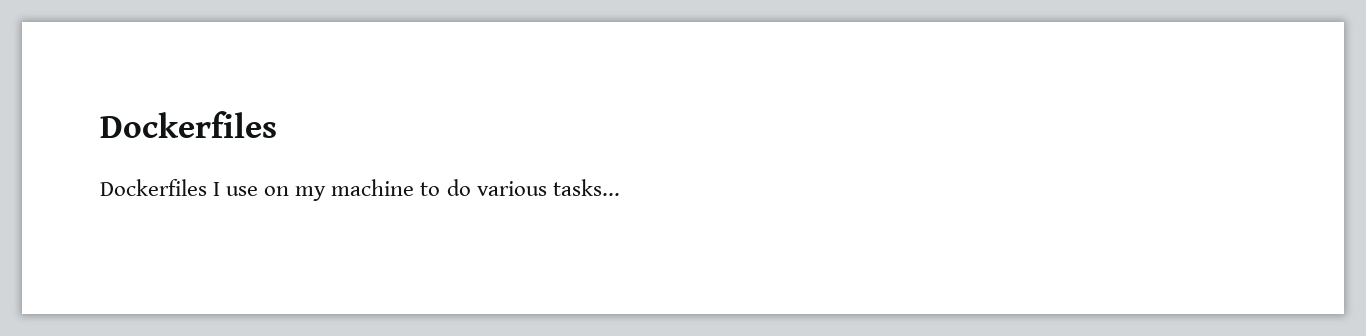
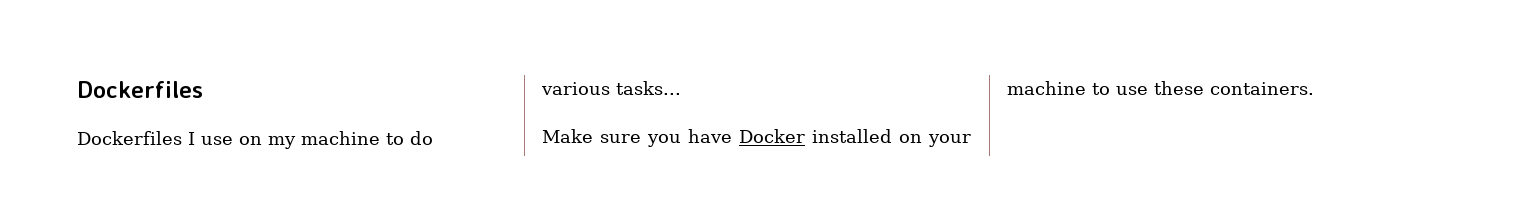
+ Make sure you have Docker installed on your machine to use these containers.

